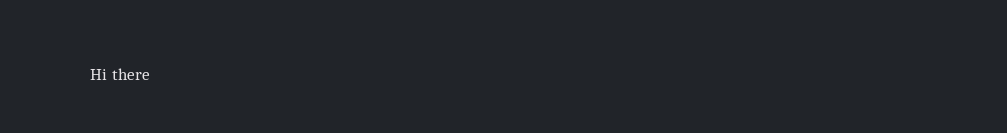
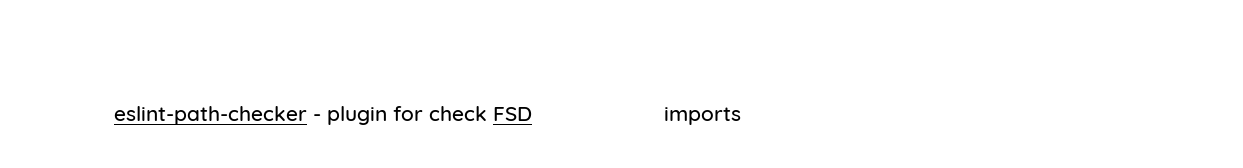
- Hi there
+ eslint-path-checker - plugin for check FSD imports

